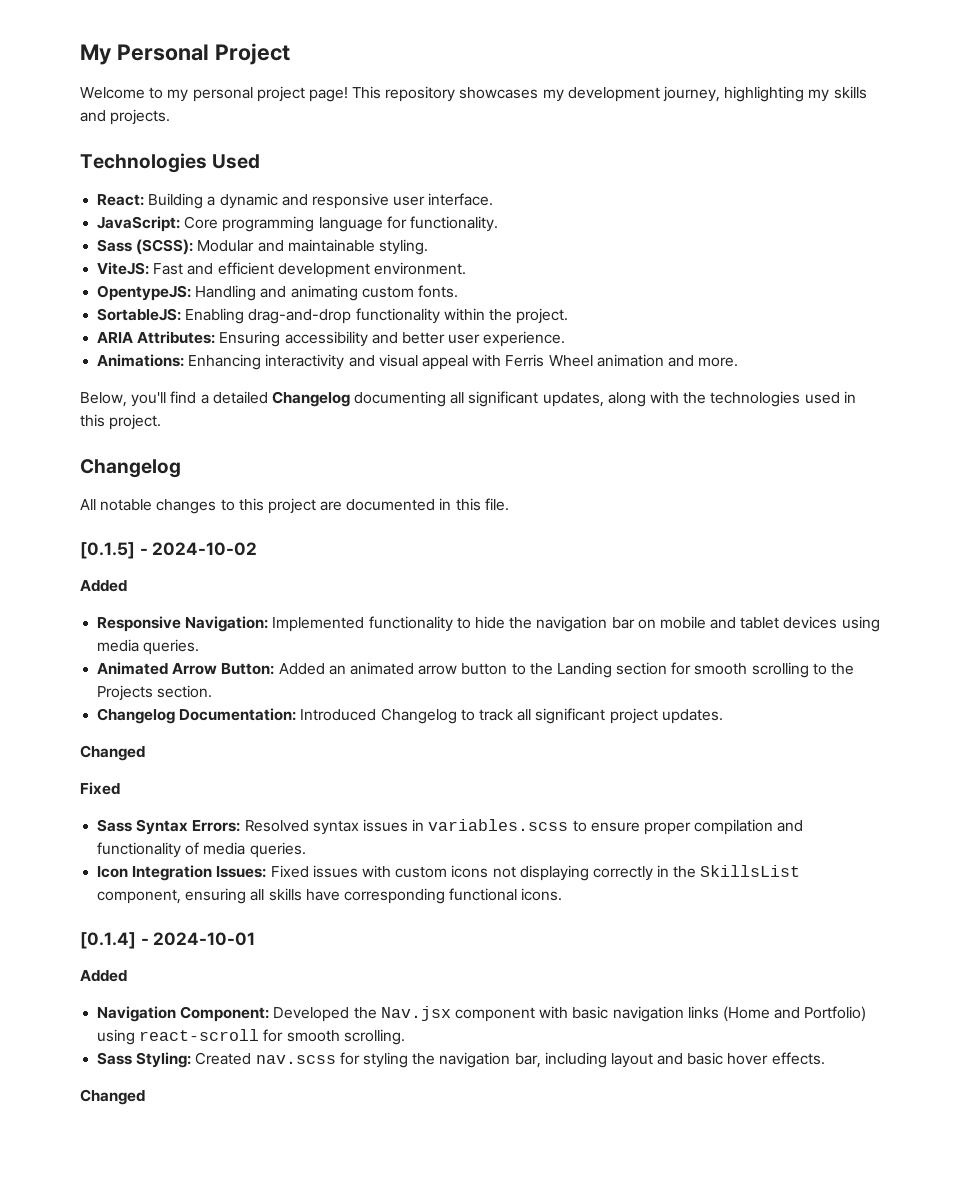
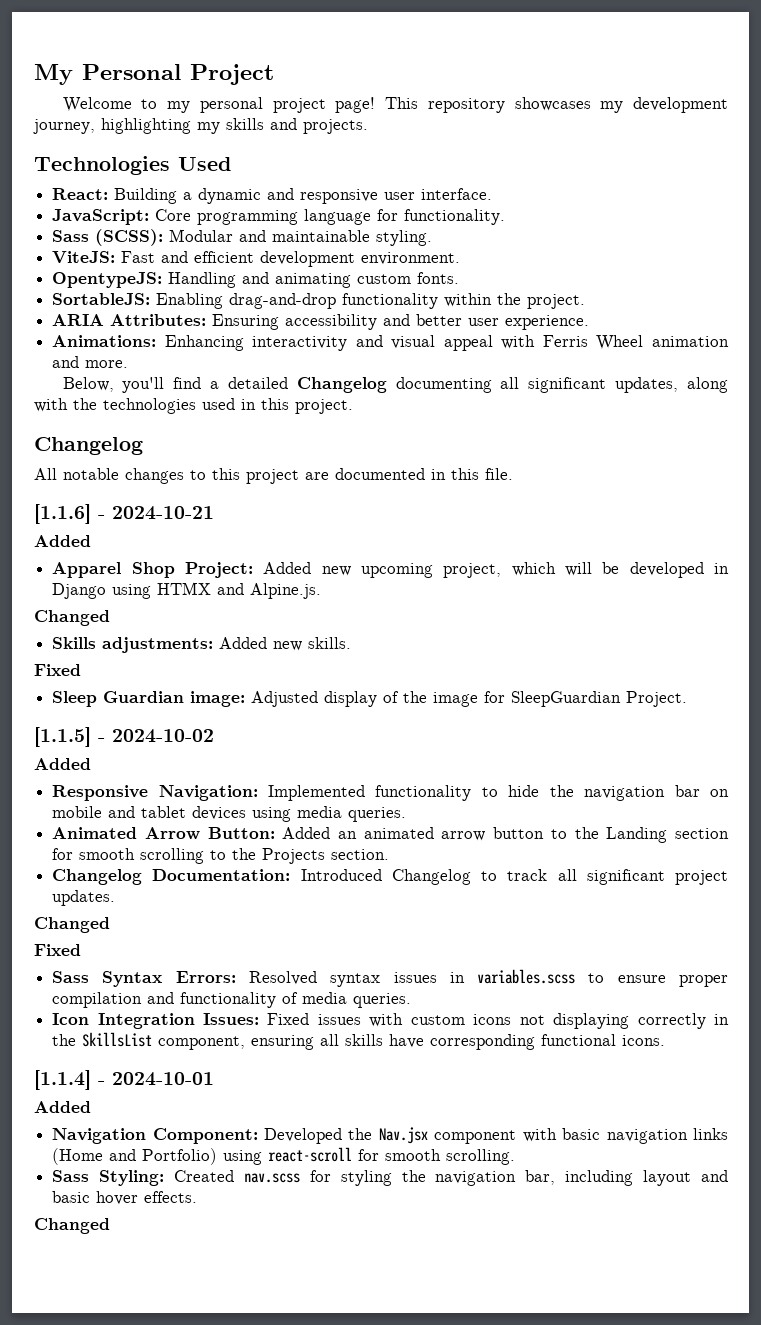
- [0.1.5] - 2024-10-02
+ [1.1.6] - 2024-10-21
+ Added
+ Apparel Shop Project: Added new upcoming project, which will be developed in Django using HTMX and Alpine.js.
+ Changed
+ Skills adjustments: Added new skills.
+ Fixed
+ Sleep Guardian image: Adjusted display of the image for SleepGuardian Project.
+ [1.1.5] - 2024-10-02
- [0.1.4] - 2024-10-01
+ [1.1.4] - 2024-10-01

